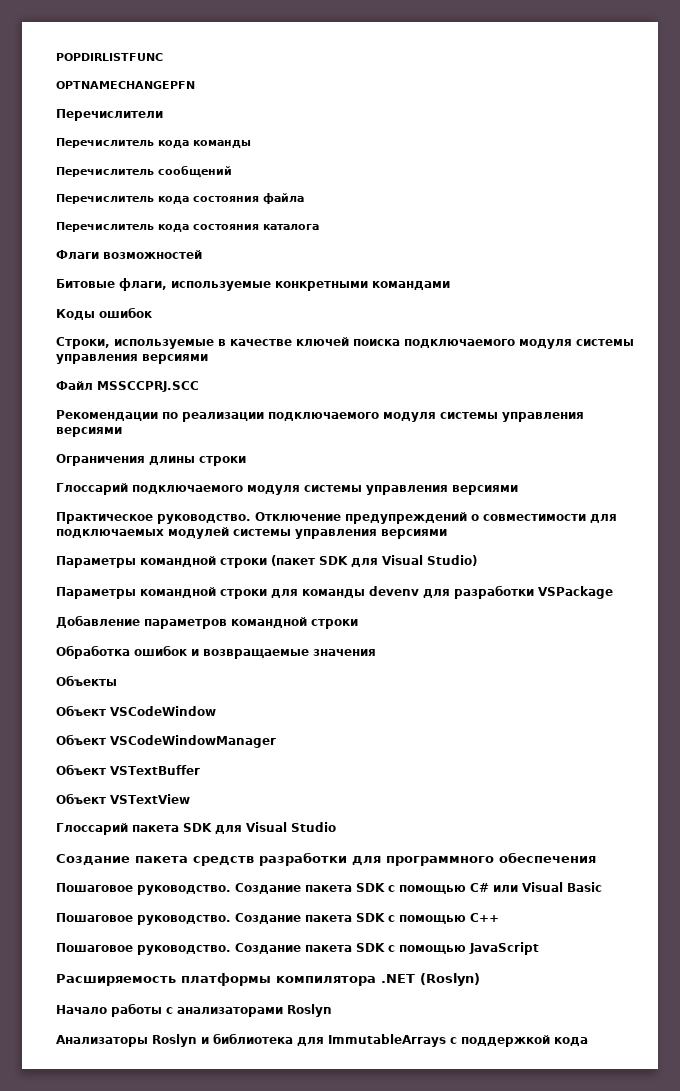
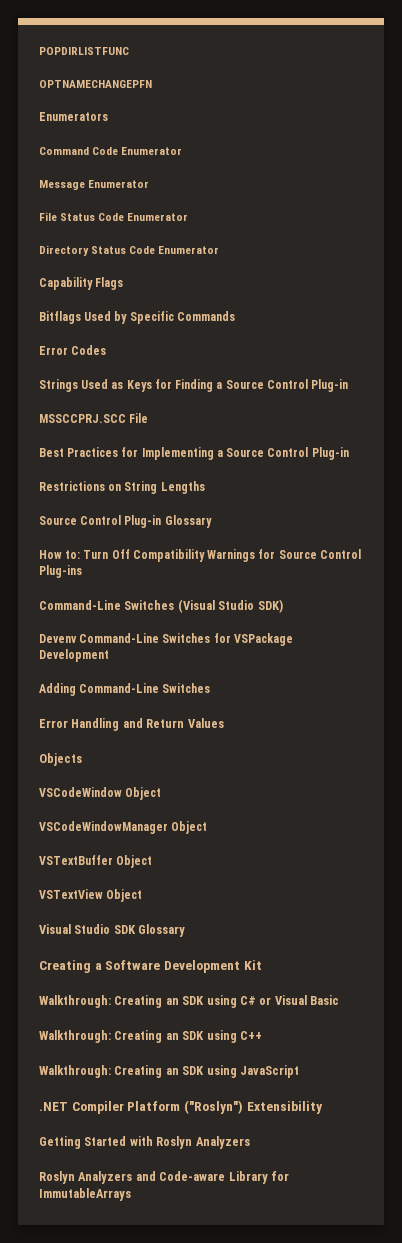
- Перечислители
- Перечислитель кода команды
- Перечислитель сообщений
- Перечислитель кода состояния файла
- Перечислитель кода состояния каталога
- Флаги возможностей
- Битовые флаги, используемые конкретными командами
- Коды ошибок
- Строки, используемые в качестве ключей поиска подключаемого модуля системы управления версиями
- Файл MSSCCPRJ.SCC
- Рекомендации по реализации подключаемого модуля системы управления версиями
- Ограничения длины строки
- Глоссарий подключаемого модуля системы управления версиями
- Практическое руководство. Отключение предупреждений о совместимости для подключаемых модулей системы управления версиями
- Параметры командной строки (пакет SDK для Visual Studio)
- Параметры командной строки для команды devenv для разработки VSPackage
- Добавление параметров командной строки
- Обработка ошибок и возвращаемые значения
- Объекты
- Объект VSCodeWindow
- Объект VSCodeWindowManager
- Объект VSTextBuffer
- Объект VSTextView
- Глоссарий пакета SDK для Visual Studio
- Создание пакета средств разработки для программного обеспечения
- Пошаговое руководство. Создание пакета SDK с помощью C# или Visual Basic
- Пошаговое руководство. Создание пакета SDK с помощью C++
- Пошаговое руководство. Создание пакета SDK с помощью JavaScript
- Расширяемость платформы компилятора .NET (Roslyn)
- Начало работы с анализаторами Roslyn
- Анализаторы Roslyn и библиотека для ImmutableArrays с поддержкой кода
+ Enumerators
+ Command Code Enumerator
+ Message Enumerator
+ File Status Code Enumerator
+ Directory Status Code Enumerator
+ Capability Flags
+ Bitflags Used by Specific Commands
+ Error Codes
+ Strings Used as Keys for Finding a Source Control Plug-in
+ MSSCCPRJ.SCC File
+ Best Practices for Implementing a Source Control Plug-in
+ Restrictions on String Lengths
+ Source Control Plug-in Glossary
+ How to: Turn Off Compatibility Warnings for Source Control Plug-ins
+ Command-Line Switches (Visual Studio SDK)
+ Devenv Command-Line Switches for VSPackage Development
+ Adding Command-Line Switches
+ Error Handling and Return Values
+ Objects
+ VSCodeWindow Object
+ VSCodeWindowManager Object
+ VSTextBuffer Object
+ VSTextView Object
+ Visual Studio SDK Glossary
+ Creating a Software Development Kit
+ Walkthrough: Creating an SDK using C# or Visual Basic
+ Walkthrough: Creating an SDK using C++
+ Walkthrough: Creating an SDK using JavaScript
+ .NET Compiler Platform ("Roslyn") Extensibility
+ Getting Started with Roslyn Analyzers
+ Roslyn Analyzers and Code-aware Library for ImmutableArrays

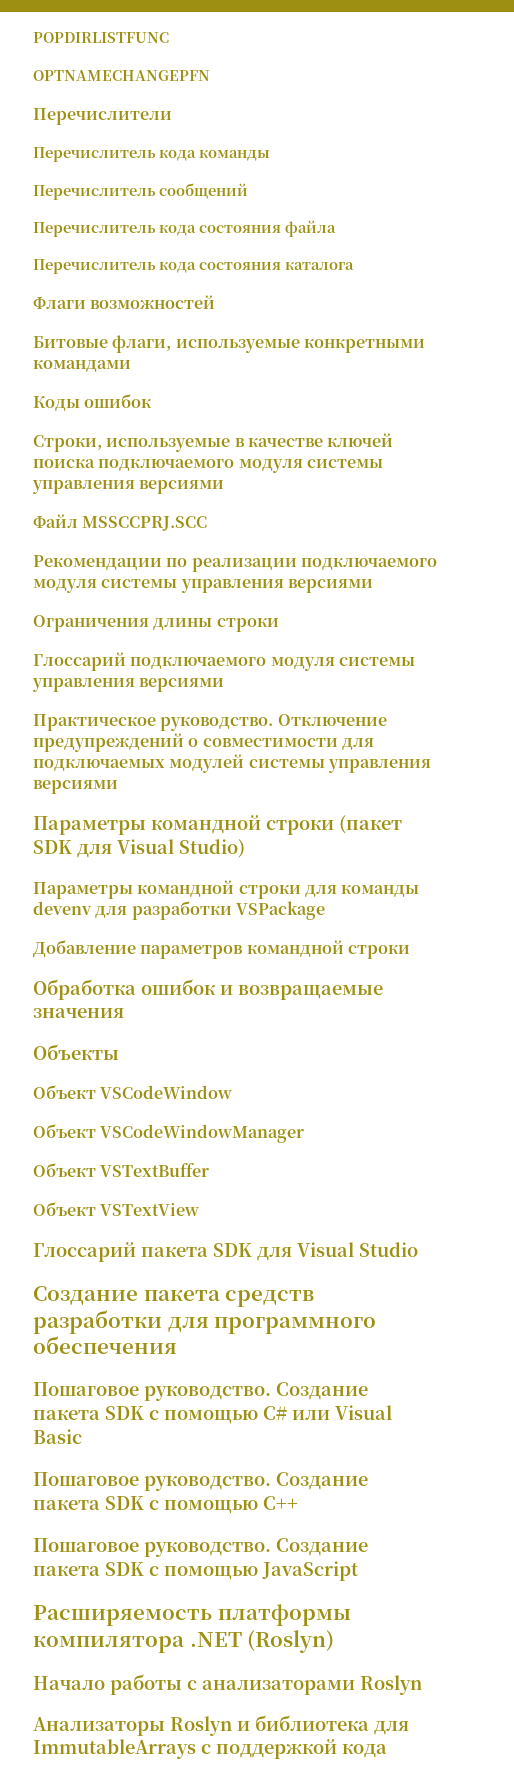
- Enumerators
- Command Code Enumerator
- Message Enumerator
- File Status Code Enumerator
- Directory Status Code Enumerator
- Capability Flags
- Bitflags Used by Specific Commands
- Error Codes
- Strings Used as Keys for Finding a Source Control Plug-in
- MSSCCPRJ.SCC File
- Best Practices for Implementing a Source Control Plug-in
- Restrictions on String Lengths
- Source Control Plug-in Glossary
- How to: Turn Off Compatibility Warnings for Source Control Plug-ins
- Command-Line Switches (Visual Studio SDK)
- Devenv Command-Line Switches for VSPackage Development
- Adding Command-Line Switches
- Error Handling and Return Values
- Objects
- VSCodeWindow Object
- VSCodeWindowManager Object
- VSTextBuffer Object
- VSTextView Object
- Visual Studio SDK Glossary
- Creating a Software Development Kit
- Walkthrough: Creating an SDK using C# or Visual Basic
- Walkthrough: Creating an SDK using C++
- Walkthrough: Creating an SDK using JavaScript
- .NET Compiler Platform ("Roslyn") Extensibility
- Getting Started with Roslyn Analyzers
- Roslyn Analyzers and Code-aware Library for ImmutableArrays
+ Перечислители
+ Перечислитель кода команды
+ Перечислитель сообщений
+ Перечислитель кода состояния файла
+ Перечислитель кода состояния каталога
+ Флаги возможностей
+ Битовые флаги, используемые конкретными командами
+ Коды ошибок
+ Строки, используемые в качестве ключей поиска подключаемого модуля системы управления версиями
+ Файл MSSCCPRJ.SCC
+ Рекомендации по реализации подключаемого модуля системы управления версиями
+ Ограничения длины строки
+ Глоссарий подключаемого модуля системы управления версиями
+ Практическое руководство. Отключение предупреждений о совместимости для подключаемых модулей системы управления версиями
+ Параметры командной строки (пакет SDK для Visual Studio)
+ Параметры командной строки для команды devenv для разработки VSPackage
+ Добавление параметров командной строки
+ Обработка ошибок и возвращаемые значения
+ Объекты
+ Объект VSCodeWindow
+ Объект VSCodeWindowManager
+ Объект VSTextBuffer
+ Объект VSTextView
+ Глоссарий пакета SDK для Visual Studio
+ Создание пакета средств разработки для программного обеспечения
+ Пошаговое руководство. Создание пакета SDK с помощью C# или Visual Basic
+ Пошаговое руководство. Создание пакета SDK с помощью C++
+ Пошаговое руководство. Создание пакета SDK с помощью JavaScript
+ Расширяемость платформы компилятора .NET (Roslyn)
+ Начало работы с анализаторами Roslyn
+ Анализаторы Roslyn и библиотека для ImmutableArrays с поддержкой кода

